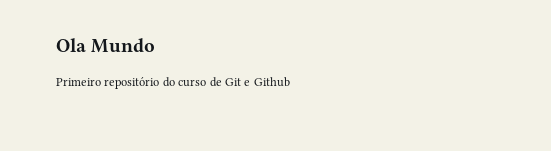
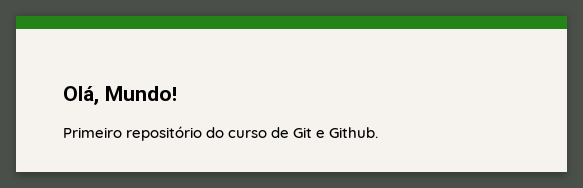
- Ola Mundo
+ Olá, Mundo!
- Primeiro repositório do curso de Git e Github
+ Primeiro repositório do curso de Git e Github.

